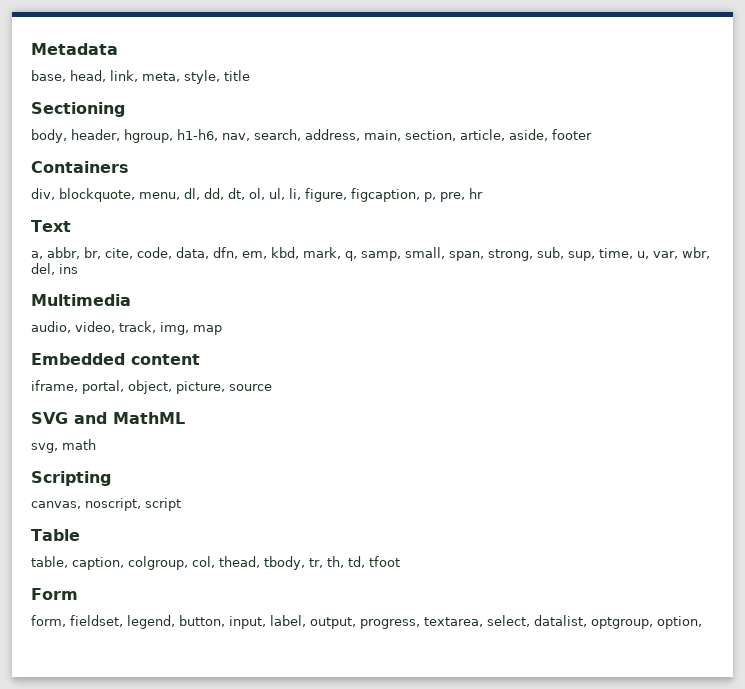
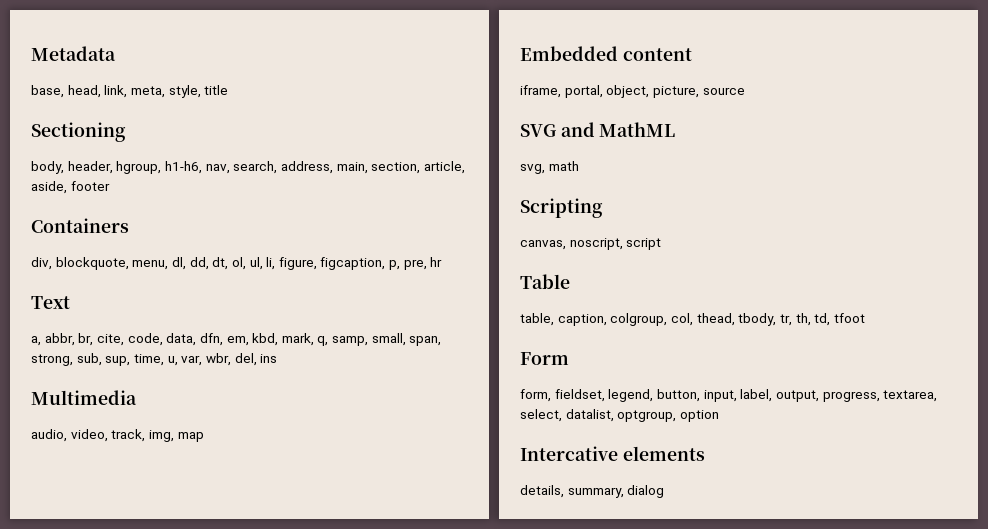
- form, fieldset, legend, button, input, label, output, progress, textarea, select, datalist, optgroup, option,
+ form, fieldset, legend, button, input, label, output, progress, textarea, select, datalist, optgroup, option
+ Intercative elements
+ details, summary, dialog

